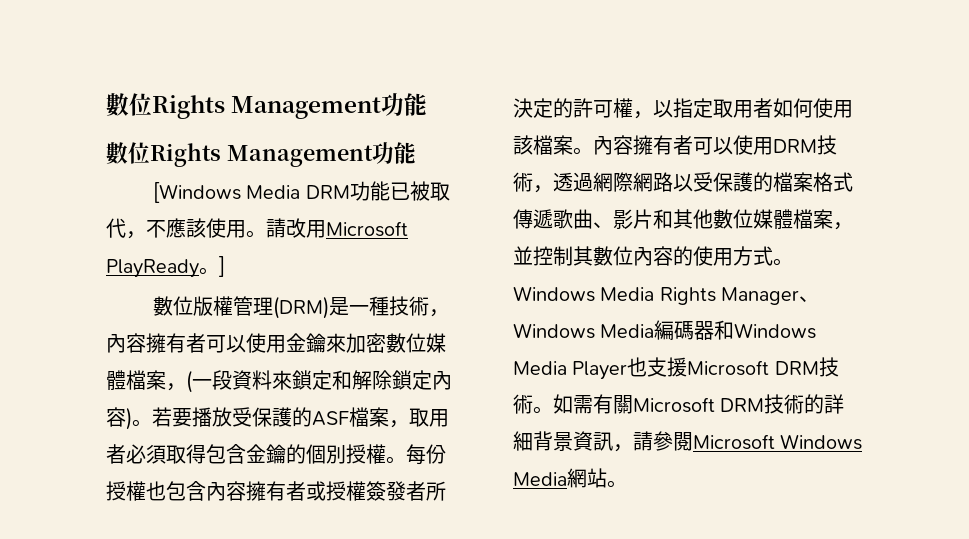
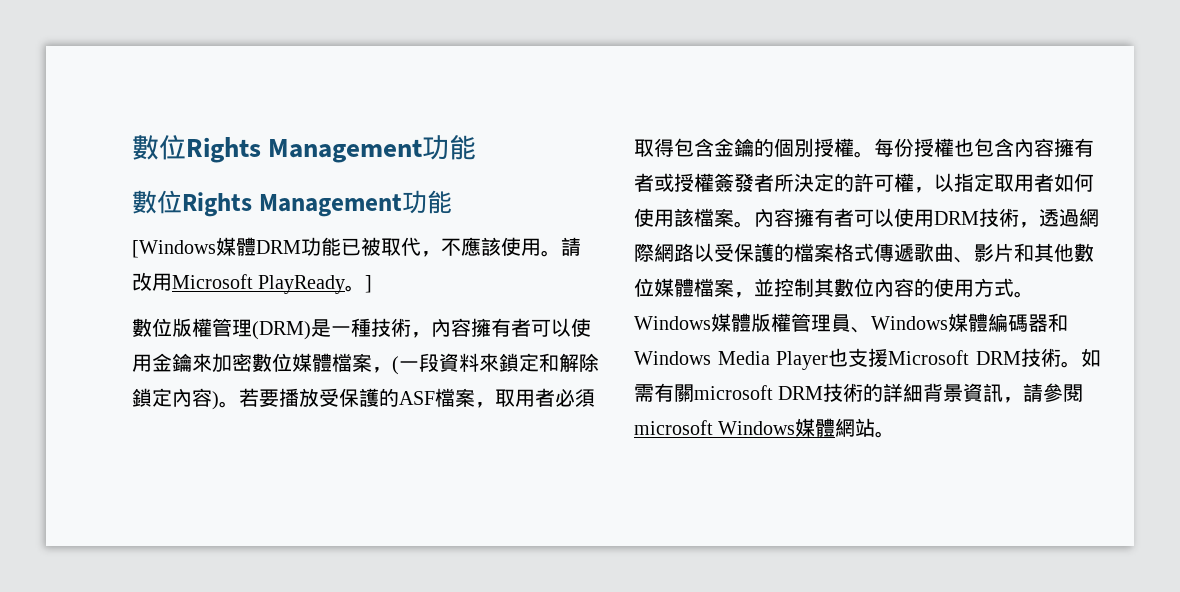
- [Windows Media DRM功能已被取代，不應該使用。
+ [Windows媒體DRM功能已被取代，不應該使用。
- Windows Media Rights Manager、Windows Media編碼器和Windows Media Player也支援Microsoft DRM技術。
+ Windows媒體版權管理員、Windows媒體編碼器和Windows Media Player也支援Microsoft DRM技術。
- 如需有關Microsoft DRM技術的詳細背景資訊，請參閱Microsoft Windows Media網站。
+ 如需有關microsoft DRM技術的詳細背景資訊，請參閱microsoft Windows媒體網站。

